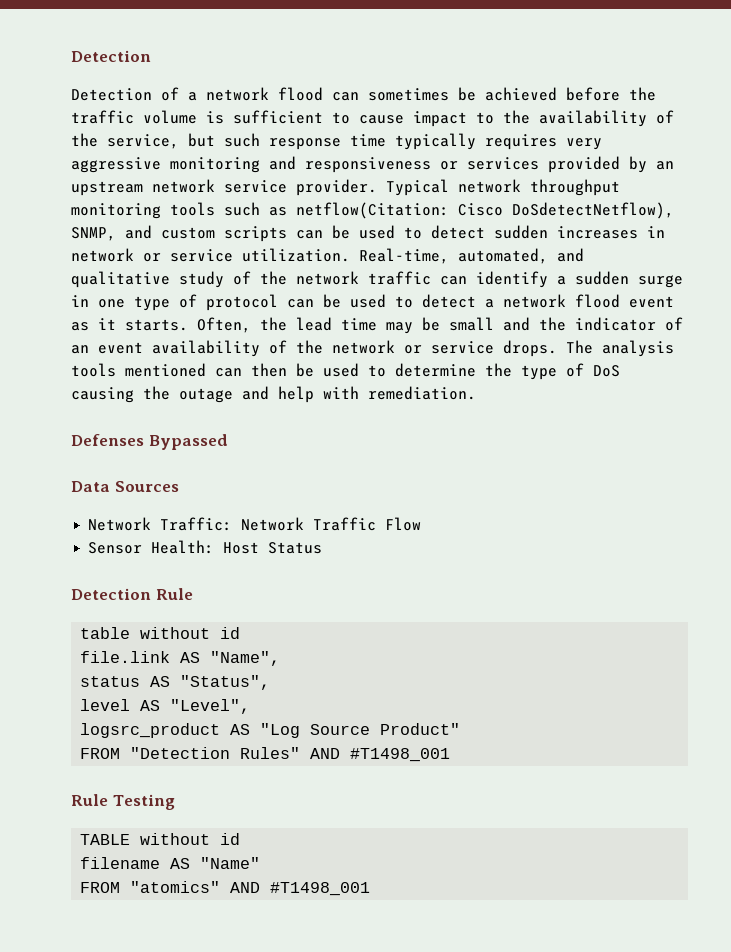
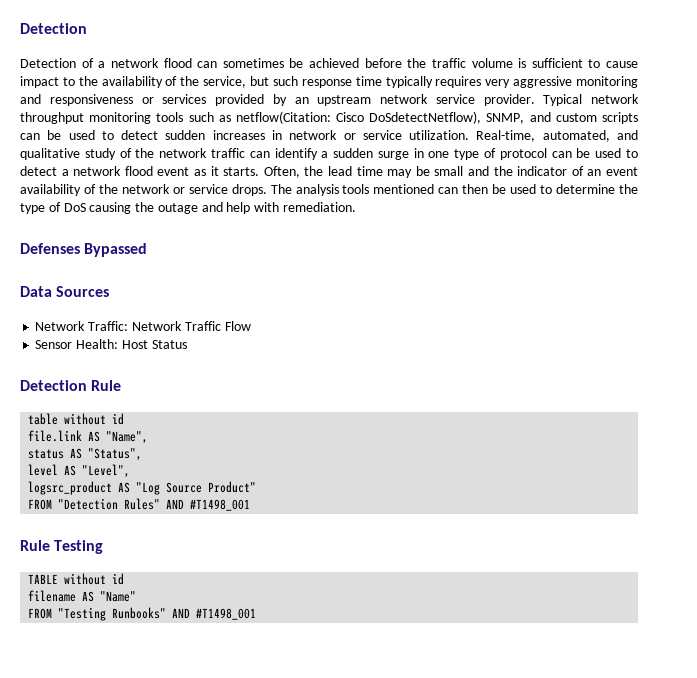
- FROM "atomics" AND #T1498_001
+ FROM "Testing Runbooks" AND #T1498_001

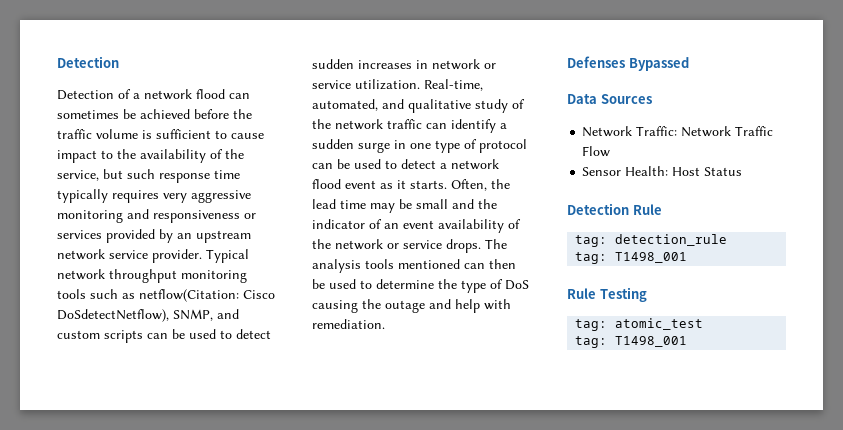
- table without id
- file.link AS "Name",
- status AS "Status",
- level AS "Level",
- logsrc_product AS "Log Source Product"
- FROM "Detection Rules" AND #T1498_001
+ tag: detection_rule
+ tag: T1498_001
  Rule Testing
- TABLE without id
- filename AS "Name"
- FROM "Testing Runbooks" AND #T1498_001
+ tag: atomic_test
+ tag: T1498_001

